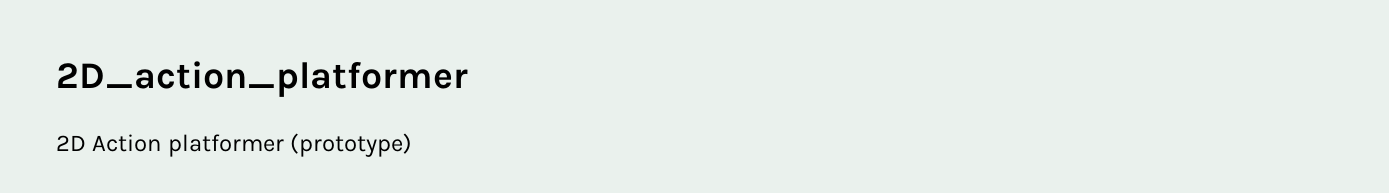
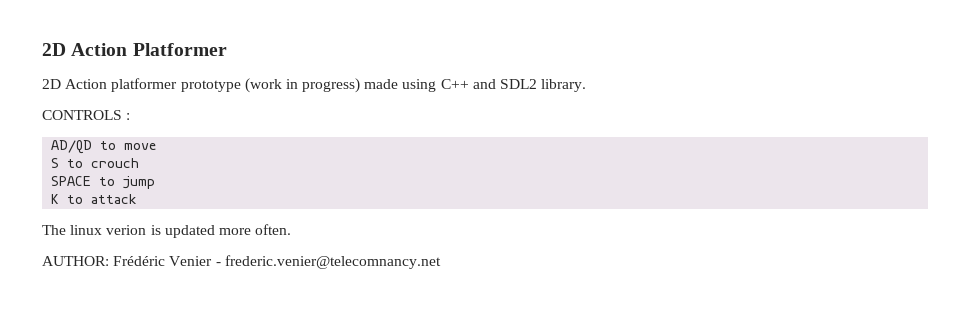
- 2D_action_platformer
+ 2D Action Platformer
- 2D Action platformer (prototype)
+ 2D Action platformer prototype (work in progress) made using C++ and SDL2 library.
+ CONTROLS :
+ AD/QD to move
+ S to crouch
+ SPACE to jump
+ K to attack
+ The linux verion is updated more often.
+ AUTHOR: Frédéric Venier - frederic.venier@telecomnancy.net

